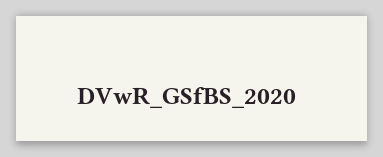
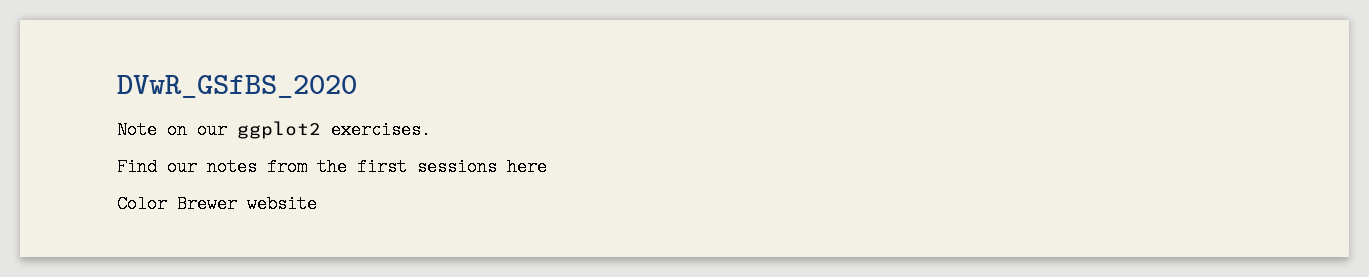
+ Note on our ggplot2 exercises.
+ Find our notes from the first sessions here
+ Color Brewer website

